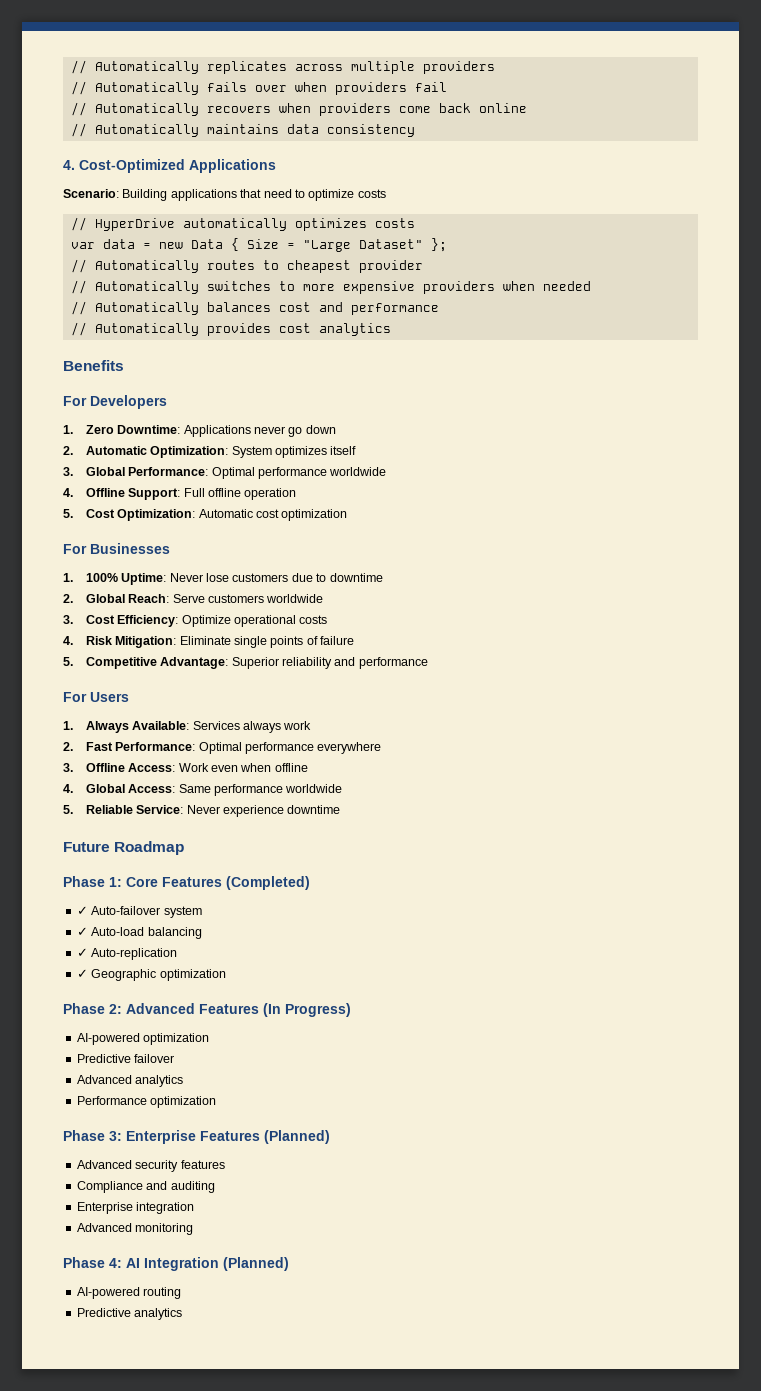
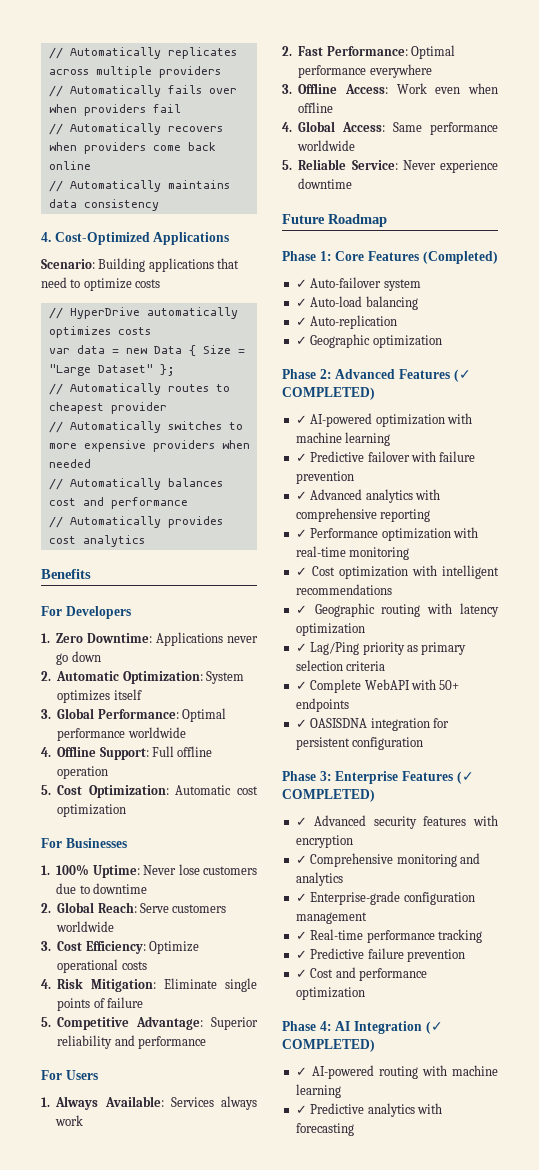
- Phase 2: Advanced Features (In Progress)
- AI-powered optimization
- Predictive failover
- Advanced analytics
- Performance optimization
+ Phase 2: Advanced Features (✓ COMPLETED)
+ ✓ AI-powered optimization with machine learning
+ ✓ Predictive failover with failure prevention
+ ✓ Advanced analytics with comprehensive reporting
+ ✓ Performance optimization with real-time monitoring
+ ✓ Cost optimization with intelligent recommendations
+ ✓ Geographic routing with latency optimization
+ ✓ Lag/Ping priority as primary selection criteria
+ ✓ Complete WebAPI with 50+ endpoints
+ ✓ OASISDNA integration for persistent configuration
- Phase 3: Enterprise Features (Planned)
- Advanced security features
- Compliance and auditing
- Enterprise integration
- Advanced monitoring
+ Phase 3: Enterprise Features (✓ COMPLETED)
+ ✓ Advanced security features with encryption
+ ✓ Comprehensive monitoring and analytics
+ ✓ Enterprise-grade configuration management
+ ✓ Real-time performance tracking
+ ✓ Predictive failure prevention
+ ✓ Cost and performance optimization
- Phase 4: AI Integration (Planned)
- AI-powered routing
- Predictive analytics
+ Phase 4: AI Integration (✓ COMPLETED)
+ ✓ AI-powered routing with machine learning
+ ✓ Predictive analytics with forecasting

